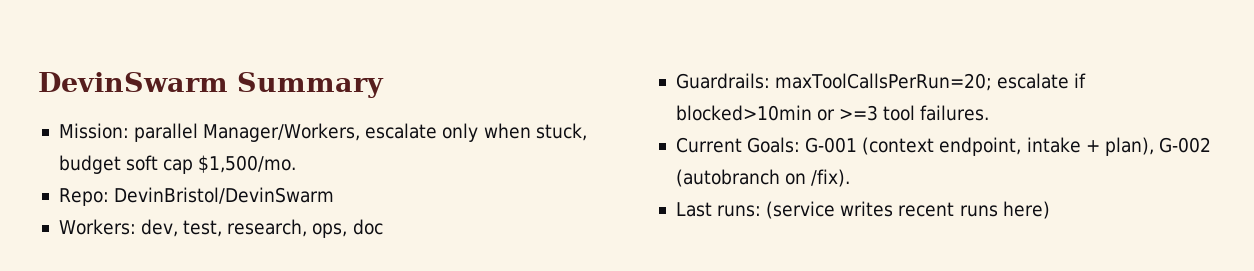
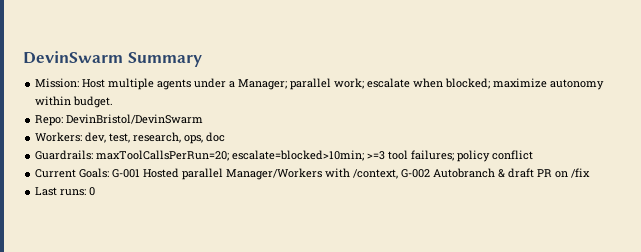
- Mission: parallel Manager/Workers, escalate only when stuck, budget soft cap $1,500/mo.
+ Mission: Host multiple agents under a Manager; parallel work; escalate when blocked; maximize autonomy within budget.
- Guardrails: maxToolCallsPerRun=20; escalate if blocked>10min or >=3 tool failures.
- Current Goals: G-001 (context endpoint, intake + plan), G-002 (autobranch on /fix).
- Last runs: (service writes recent runs here)
+ Guardrails: maxToolCallsPerRun=20; escalate=blocked>10min; >=3 tool failures; policy conflict
+ Current Goals: G-001 Hosted parallel Manager/Workers with /context, G-002 Autobranch & draft PR on /fix
+ Last runs: 0

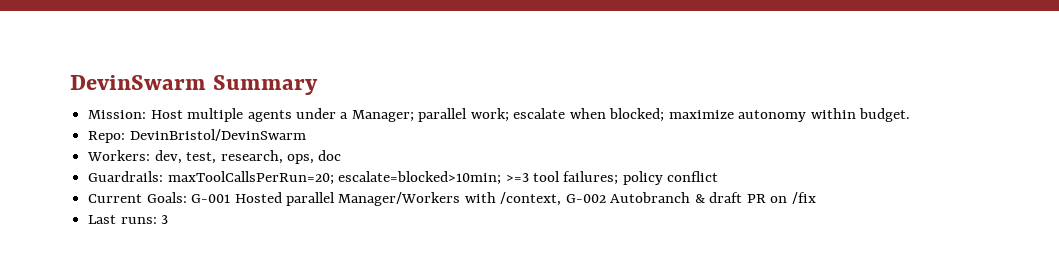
- Last runs: 0
+ Last runs: 3

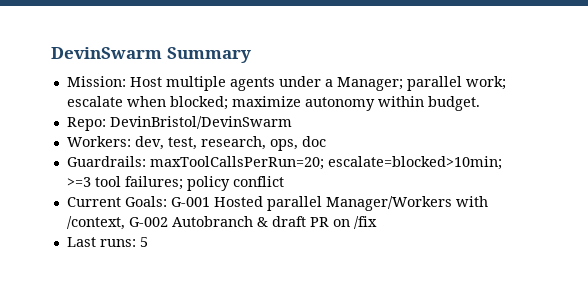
- Last runs: 3
+ Last runs: 5

